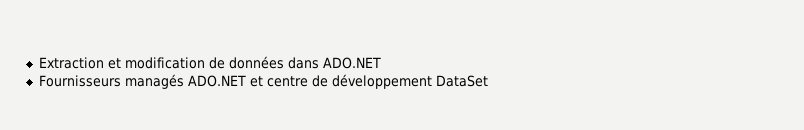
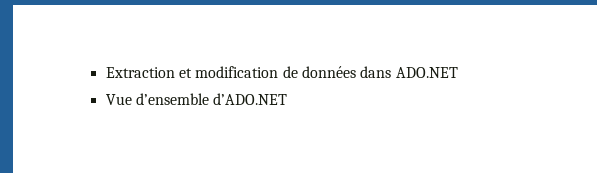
- Fournisseurs managés ADO.NET et centre de développement DataSet
+ Vue d’ensemble d’ADO.NET

